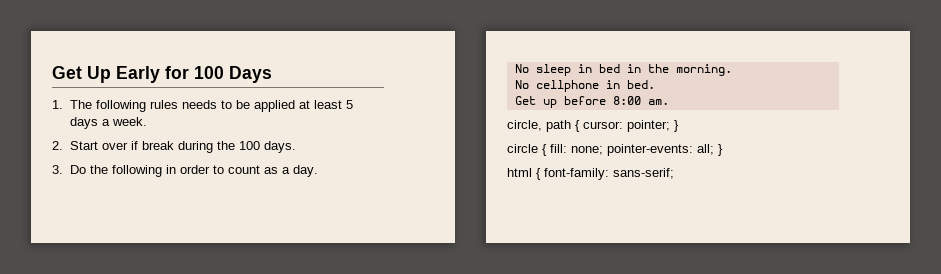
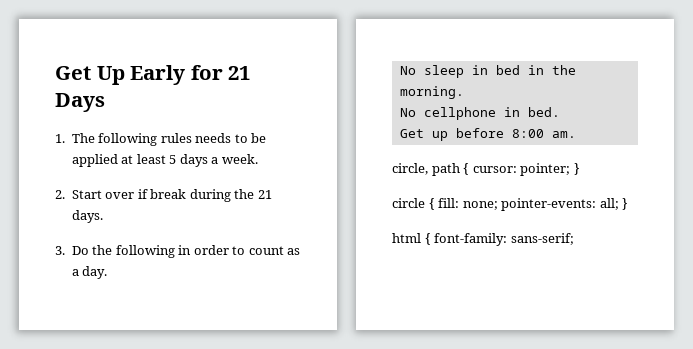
- Get Up Early for 100 Days
+ Get Up Early for 21 Days
- 2. Start over if break during the 100 days.
+ 2. Start over if break during the 21 days.

